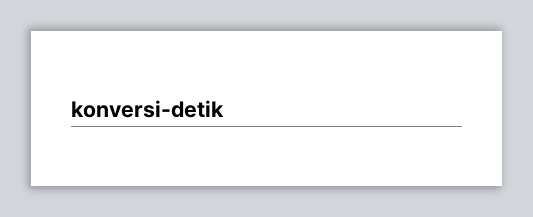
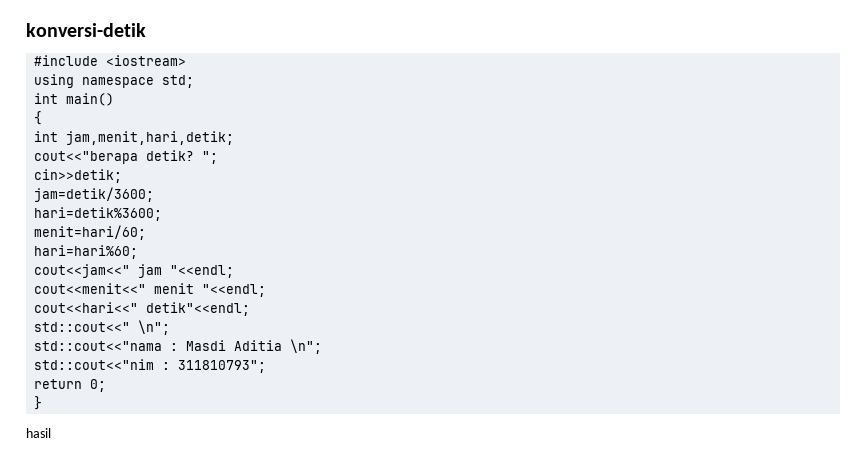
+ #include <iostream>
+ using namespace std;
+ int main()
+ {
+ int jam,menit,hari,detik;
+ cout<<"berapa detik? ";
+ cin>>detik;
+ jam=detik/3600;
+ hari=detik%3600;
+ menit=hari/60;
+ hari=hari%60;
+ cout<<jam<<" jam "<<endl;
+ cout<<menit<<" menit "<<endl;
+ cout<<hari<<" detik"<<endl;
+ std::cout<<" \n";
+ std::cout<<"nama : Masdi Aditia \n";
+ std::cout<<"nim : 311810793";
+ return 0;
+ }
+ hasil

